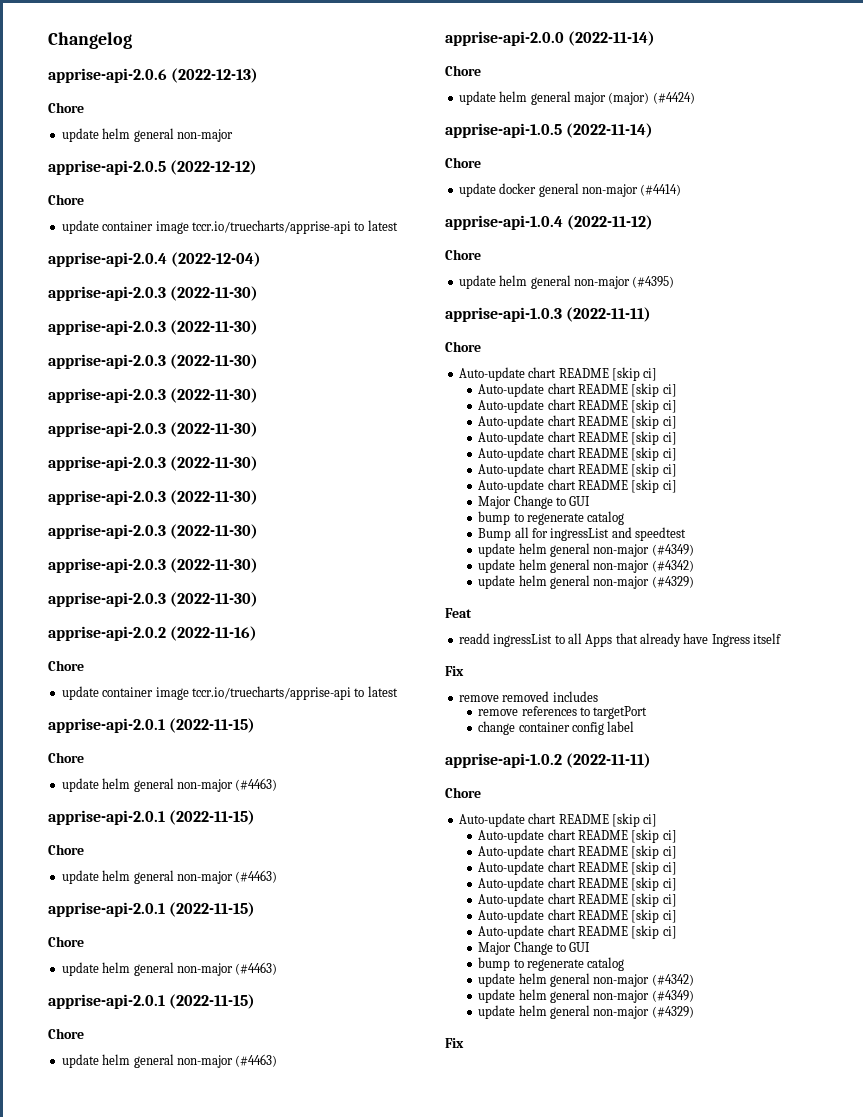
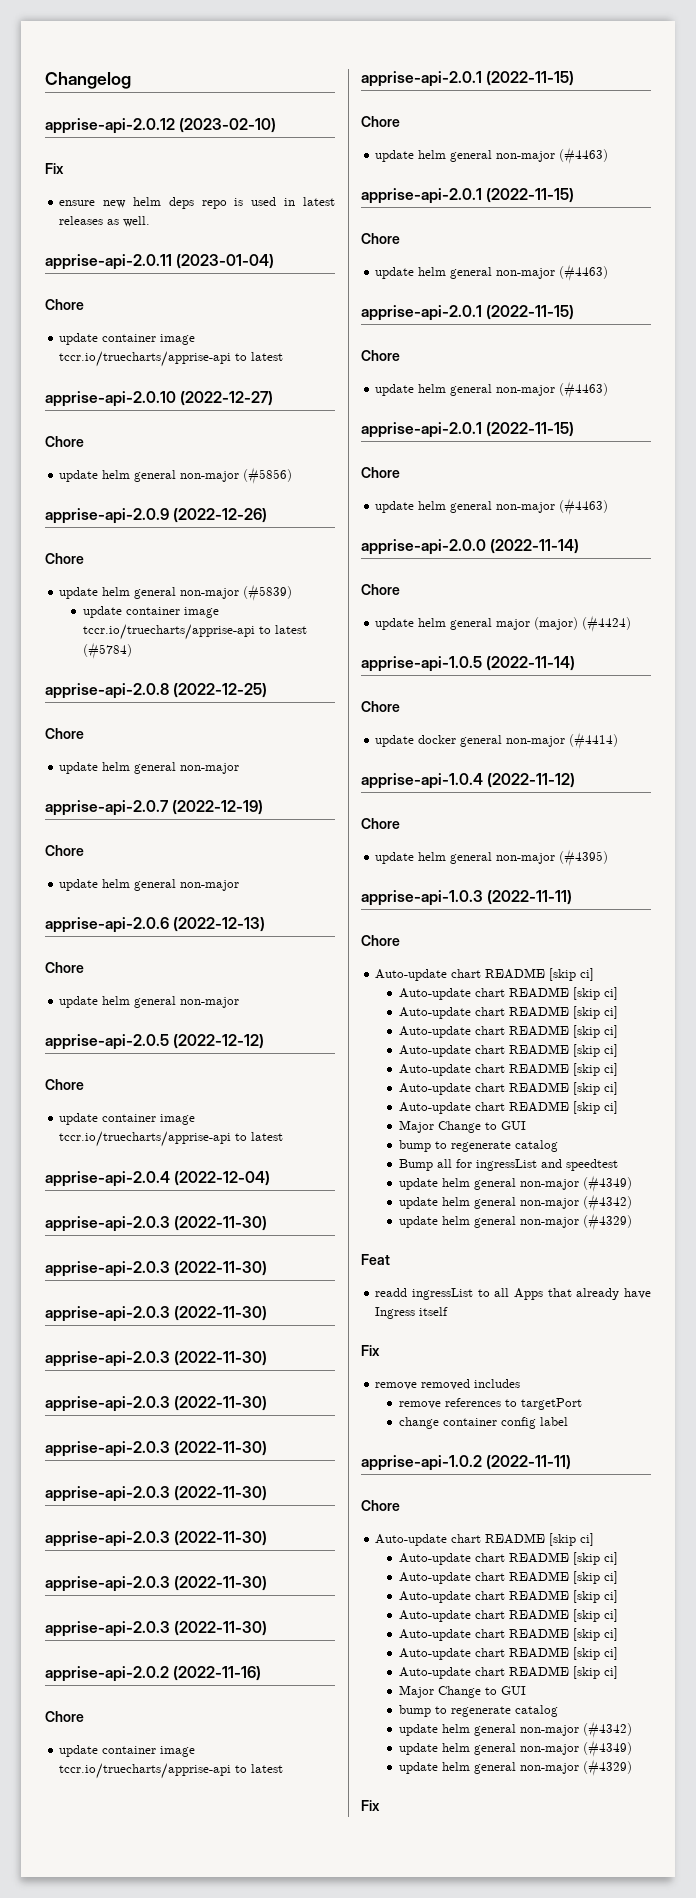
+ apprise-api-2.0.12 (2023-02-10)
+ Fix
+ ensure new helm deps repo is used in latest releases as well.
+ apprise-api-2.0.11 (2023-01-04)
+ Chore
+ update container image tccr.io/truecharts/apprise-api to latest
+ apprise-api-2.0.10 (2022-12-27)
+ Chore
+ update helm general non-major (#5856)
+ apprise-api-2.0.9 (2022-12-26)
+ Chore
+ update helm general non-major (#5839)
+ update container image tccr.io/truecharts/apprise-api to latest (#5784)
+ apprise-api-2.0.8 (2022-12-25)
+ Chore
+ update helm general non-major
+ apprise-api-2.0.7 (2022-12-19)
+ Chore
+ update helm general non-major

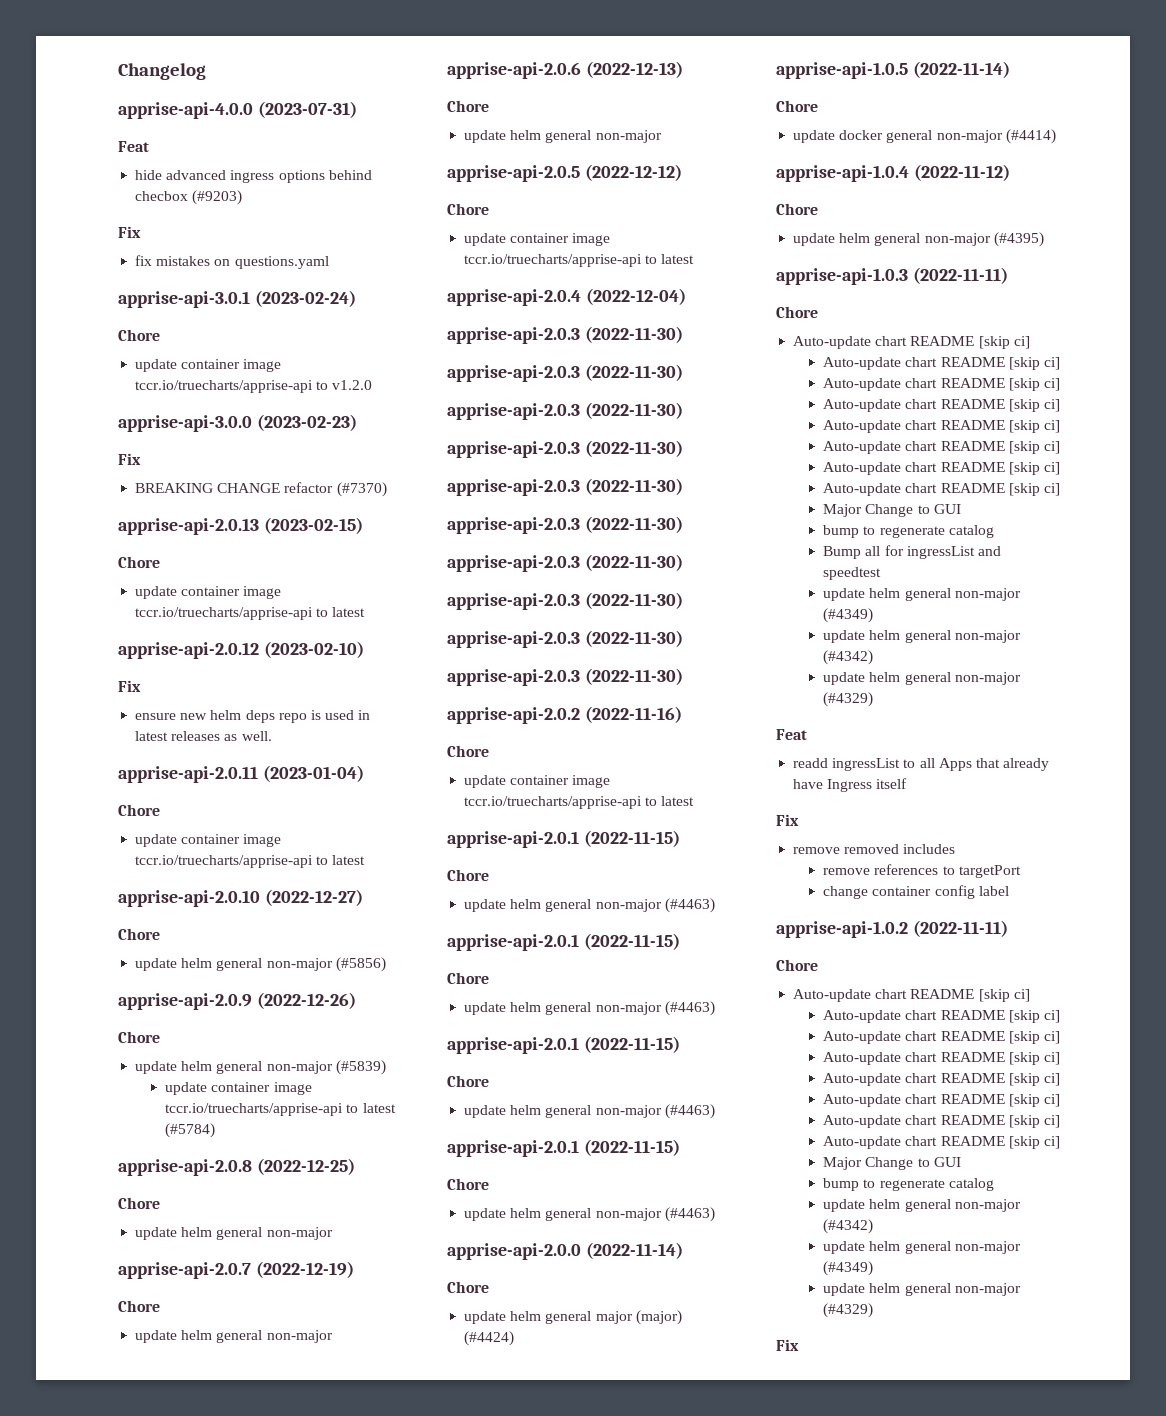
+ apprise-api-4.0.0 (2023-07-31)
+ Feat
+ hide advanced ingress options behind checbox (#9203)
+ Fix
+ fix mistakes on questions.yaml
+ apprise-api-3.0.1 (2023-02-24)
+ Chore
+ update container image tccr.io/truecharts/apprise-api to v1.2.0
+ apprise-api-3.0.0 (2023-02-23)
+ Fix
+ BREAKING CHANGE refactor (#7370)
+ apprise-api-2.0.13 (2023-02-15)
+ Chore
+ update container image tccr.io/truecharts/apprise-api to latest

